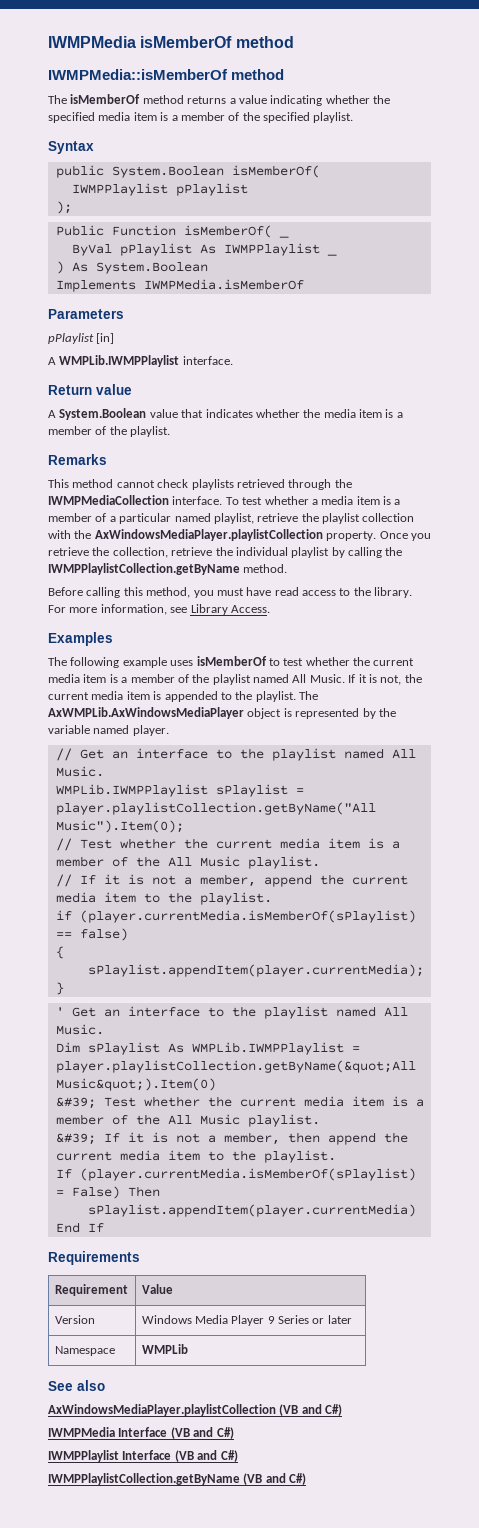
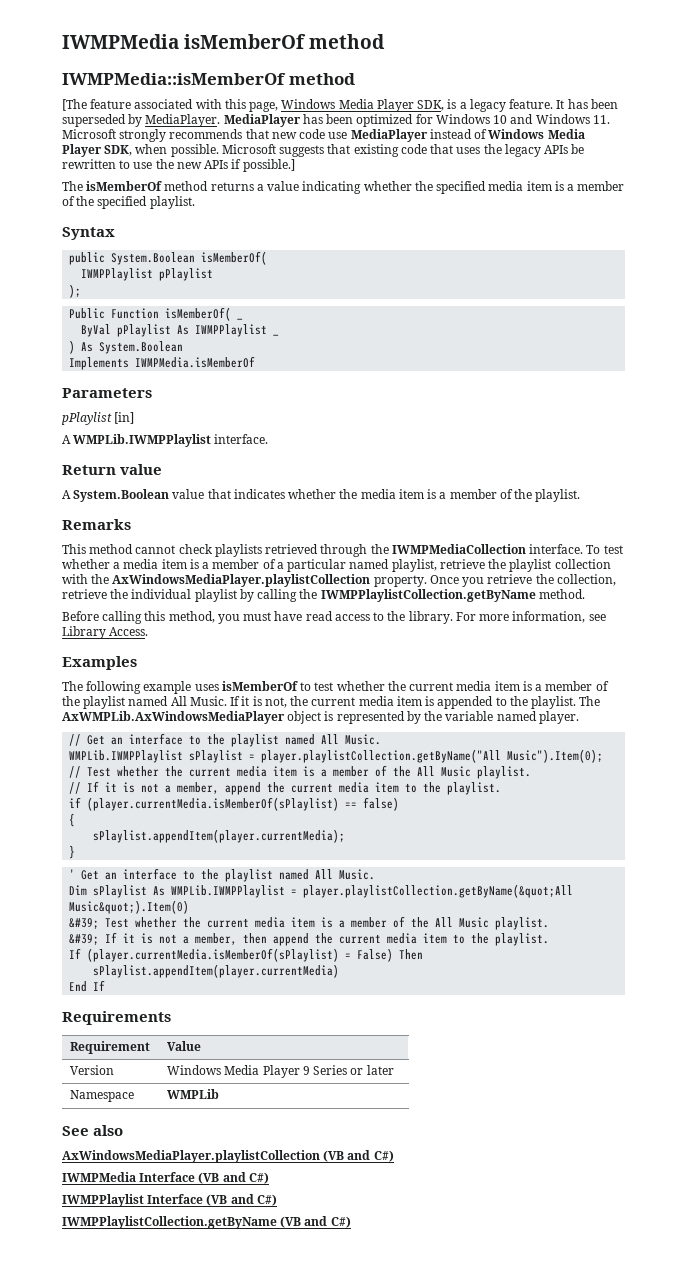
+ [The feature associated with this page, Windows Media Player SDK, is a legacy feature. It has been superseded by MediaPlayer. MediaPlayer has been optimized for Windows 10 and Windows 11. Microsoft strongly recommends that new code use MediaPlayer instead of Windows Media Player SDK, when possible. Microsoft suggests that existing code that uses the legacy APIs be rewritten to use the new APIs if possible.]

